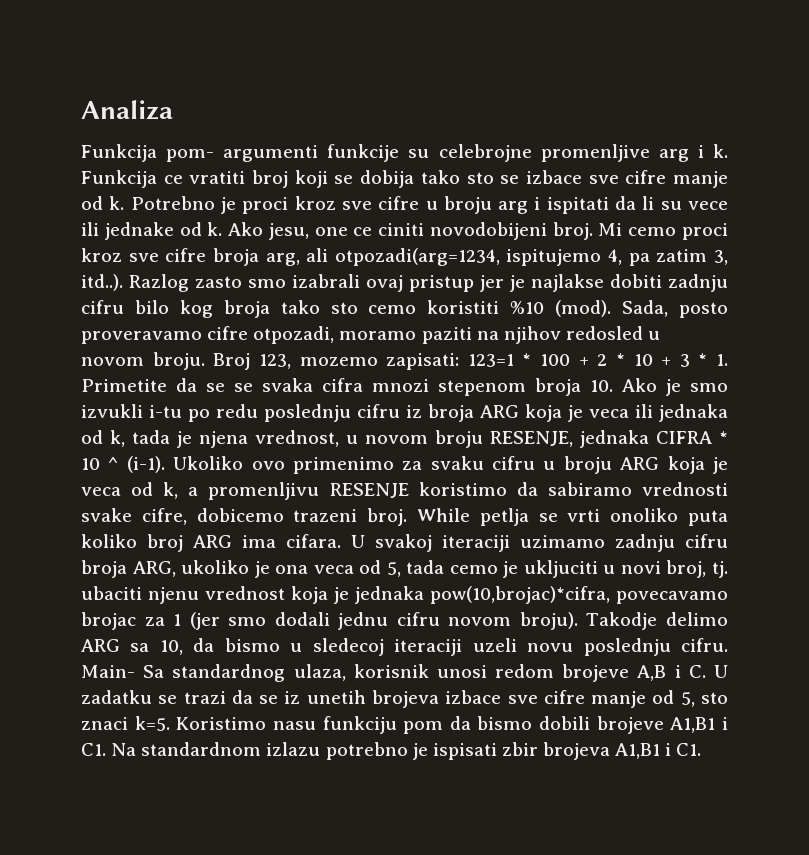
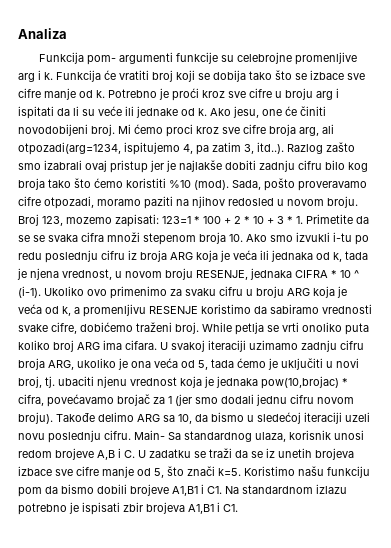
- Funkcija ce vratiti broj koji se dobija tako sto se izbace sve cifre manje od k.
+ Funkcija će vratiti broj koji se dobija tako što se izbace sve cifre manje od k.
- Potrebno je proci kroz sve cifre u broju arg i ispitati da li su vece ili jednake od k.
+ Potrebno je proći kroz sve cifre u broju arg i ispitati da li su veće ili jednake od k.
- Ako jesu, one ce ciniti novodobijeni broj.
+ Ako jesu, one će činiti novodobijeni broj.
- Mi cemo proci kroz sve cifre broja arg, ali otpozadi(arg=1234, ispitujemo 4, pa zatim 3, itd..). Razlog zasto smo izabrali ovaj pristup jer je najlakse dobiti zadnju cifru bilo kog broja tako sto cemo koristiti %10 (mod).
+ Mi ćemo proci kroz sve cifre broja arg, ali otpozadi(arg=1234, ispitujemo 4, pa zatim 3, itd..). Razlog zašto smo izabrali ovaj pristup jer je najlakše dobiti zadnju cifru bilo kog broja tako što ćemo koristiti %10 (mod).
- Sada, posto proveravamo cifre otpozadi, moramo paziti na njihov redosled u novom broju.
+ Sada, pošto proveravamo cifre otpozadi, moramo paziti na njihov redosled u novom broju.
- Broj 123, mozemo zapisati: 123=1 * 100 + 2 * 10 + 3 * 1. Primetite da se se svaka cifra mnozi stepenom broja 10. Ako je smo izvukli i-tu po redu poslednju cifru iz broja ARG koja je veca ili jednaka od k, tada je njena vrednost, u novom broju RESENJE, jednaka CIFRA * 10 ^ (i-1).
+ Broj 123, mozemo zapisati: 123=1 * 100 + 2 * 10 + 3 * 1. Primetite da se se svaka cifra množi stepenom broja 10. Ako smo izvukli i-tu po redu poslednju cifru iz broja ARG koja je veća ili jednaka od k, tada je njena vrednost, u novom broju RESENJE, jednaka CIFRA * 10 ^ (i-1).
- Ukoliko ovo primenimo za svaku cifru u broju ARG koja je veca od k, a promenljivu RESENJE koristimo da sabiramo vrednosti svake cifre, dobicemo trazeni broj.
+ Ukoliko ovo primenimo za svaku cifru u broju ARG koja je veća od k, a promenljivu RESENJE koristimo da sabiramo vrednosti svake cifre, dobićemo traženi broj.
- U svakoj iteraciji uzimamo zadnju cifru broja ARG, ukoliko je ona veca od 5, tada cemo je ukljuciti u novi broj, tj. ubaciti njenu vrednost koja je jednaka pow(10,brojac)*cifra, povecavamo brojac za 1 (jer smo dodali jednu cifru novom broju).
+ U svakoj iteraciji uzimamo zadnju cifru broja ARG, ukoliko je ona veća od 5, tada ćemo je uključiti u novi broj, tj. ubaciti njenu vrednost koja je jednaka pow(10,brojac) * cifra, povećavamo brojač za 1 (jer smo dodali jednu cifru novom broju).
- Takodje delimo ARG sa 10, da bismo u sledecoj iteraciji uzeli novu poslednju cifru.
+ Takođe delimo ARG sa 10, da bismo u sledećoj iteraciji uzeli novu poslednju cifru.
- Main- Sa standardnog ulaza, korisnik unosi redom brojeve A,B i C. U zadatku se trazi da se iz unetih brojeva izbace sve cifre manje od 5, sto znaci k=5.
+ Main- Sa standardnog ulaza, korisnik unosi redom brojeve A,B i C. U zadatku se traži da se iz unetih brojeva izbace sve cifre manje od 5, što znači k=5.
- Koristimo nasu funkciju pom da bismo dobili brojeve A1,B1 i C1. Na standardnom izlazu potrebno je ispisati zbir brojeva A1,B1 i C1.
+ Koristimo našu funkciju pom da bismo dobili brojeve A1,B1 i C1. Na standardnom izlazu potrebno je ispisati zbir brojeva A1,B1 i C1.

